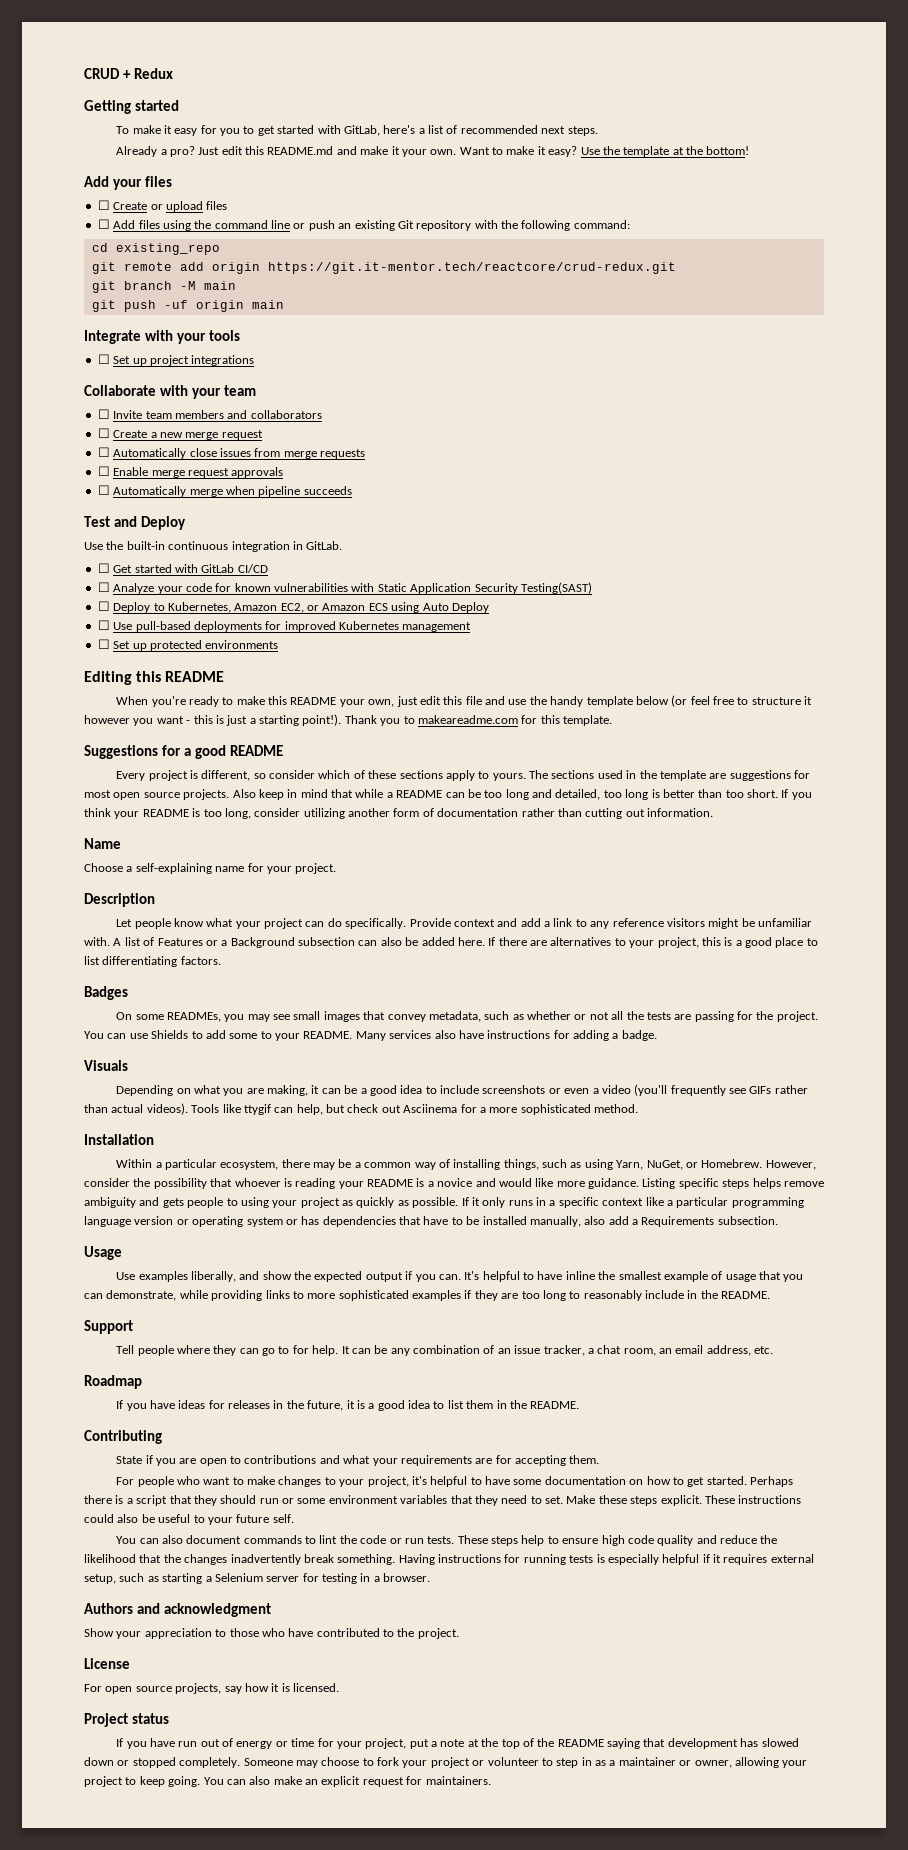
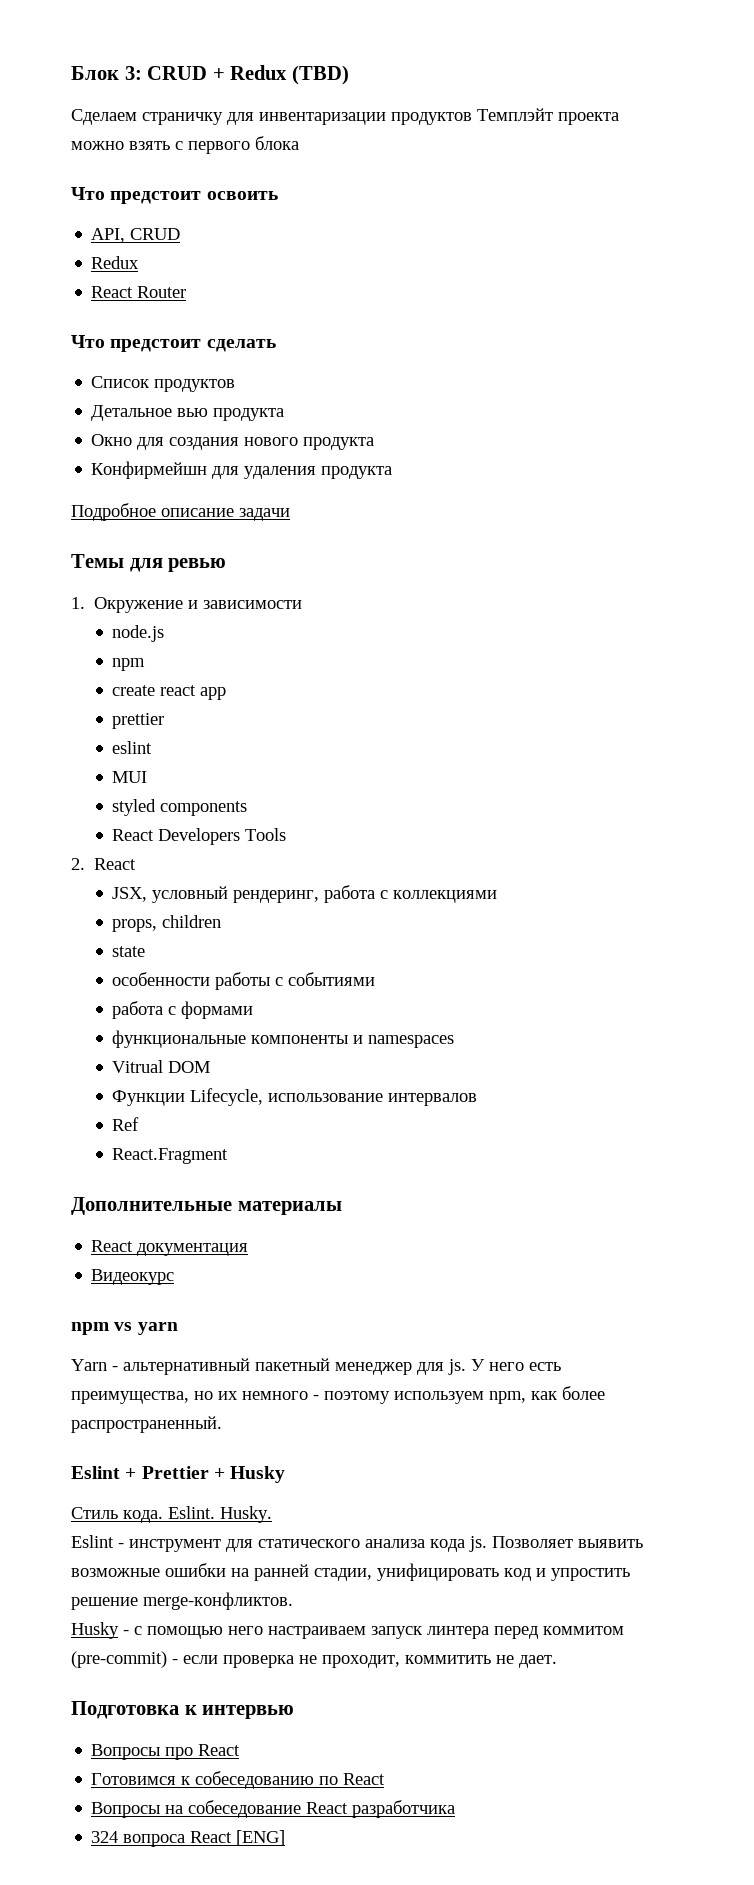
- CRUD + Redux
- Getting started
- To make it easy for you to get started with GitLab, here's a list of recommended next steps.
- Already a pro? Just edit this README.md and make it your own. Want to make it easy? Use the template at the bottom!
- Add your files
- ☐ Create or upload files
- ☐ Add files using the command line or push an existing Git repository with the following command:
- cd existing_repo
- git remote add origin https://git.it-mentor.tech/reactcore/crud-redux.git
- git branch -M main
- git push -uf origin main
- Integrate with your tools
- ☐ Set up project integrations
- Collaborate with your team
- ☐ Invite team members and collaborators
- ☐ Create a new merge request
- ☐ Automatically close issues from merge requests
- ☐ Enable merge request approvals
- ☐ Automatically merge when pipeline succeeds
- Test and Deploy
- Use the built-in continuous integration in GitLab.
- ☐ Get started with GitLab CI/CD
- ☐ Analyze your code for known vulnerabilities with Static Application Security Testing(SAST)
- ☐ Deploy to Kubernetes, Amazon EC2, or Amazon ECS using Auto Deploy
- ☐ Use pull-based deployments for improved Kubernetes management
- ☐ Set up protected environments
- Editing this README
- When you're ready to make this README your own, just edit this file and use the handy template below (or feel free to structure it however you want - this is just a starting point!). Thank you to makeareadme.com for this template.
- Suggestions for a good README
- Every project is different, so consider which of these sections apply to yours. The sections used in the template are suggestions for most open source projects. Also keep in mind that while a README can be too long and detailed, too long is better than too short. If you think your README is too long, consider utilizing another form of documentation rather than cutting out information.
- Name
- Choose a self-explaining name for your project.
- Description
- Let people know what your project can do specifically. Provide context and add a link to any reference visitors might be unfamiliar with. A list of Features or a Background subsection can also be added here. If there are alternatives to your project, this is a good place to list differentiating factors.
- Badges
- On some READMEs, you may see small images that convey metadata, such as whether or not all the tests are passing for the project. You can use Shields to add some to your README. Many services also have instructions for adding a badge.
- Visuals
- Depending on what you are making, it can be a good idea to include screenshots or even a video (you'll frequently see GIFs rather than actual videos). Tools like ttygif can help, but check out Asciinema for a more sophisticated method.
- Installation
- Within a particular ecosystem, there may be a common way of installing things, such as using Yarn, NuGet, or Homebrew. However, consider the possibility that whoever is reading your README is a novice and would like more guidance. Listing specific steps helps remove ambiguity and gets people to using your project as quickly as possible. If it only runs in a specific context like a particular programming language version or operating system or has dependencies that have to be installed manually, also add a Requirements subsection.
- Usage
- Use examples liberally, and show the expected output if you can. It's helpful to have inline the smallest example of usage that you can demonstrate, while providing links to more sophisticated examples if they are too long to reasonably include in the README.
- Support
- Tell people where they can go to for help. It can be any combination of an issue tracker, a chat room, an email address, etc.
- Roadmap
- If you have ideas for releases in the future, it is a good idea to list them in the README.
- Contributing
- State if you are open to contributions and what your requirements are for accepting them.
- For people who want to make changes to your project, it's helpful to have some documentation on how to get started. Perhaps there is a script that they should run or some environment variables that they need to set. Make these steps explicit. These instructions could also be useful to your future self.
- You can also document commands to lint the code or run tests. These steps help to ensure high code quality and reduce the likelihood that the changes inadvertently break something. Having instructions for running tests is especially helpful if it requires external setup, such as starting a Selenium server for testing in a browser.
- Authors and acknowledgment
- Show your appreciation to those who have contributed to the project.
- License
- For open source projects, say how it is licensed.
- Project status
- If you have run out of energy or time for your project, put a note at the top of the README saying that development has slowed down or stopped completely. Someone may choose to fork your project or volunteer to step in as a maintainer or owner, allowing your project to keep going. You can also make an explicit request for maintainers.
+ Блок 3: CRUD + Redux (TBD)
+ Сделаем страничку для инвентаризации продуктов Темплэйт проекта можно взять с первого блока
+ Что предстоит освоить
+ API, CRUD
+ Redux
+ React Router
+ Что предстоит сделать
+ Список продуктов
+ Детальное вью продукта
+ Окно для создания нового продукта
+ Конфирмейшн для удаления продукта
+ Подробное описание задачи
+ Темы для ревью
+ 1. Окружение и зависимости
+ node.js
+ npm
+ create react app
+ prettier
+ eslint
+ MUI
+ styled components
+ React Developers Tools
+ 2. React
+ JSX, условный рендеринг, работа с коллекциями
+ props, children
+ state
+ особенности работы с событиями
+ работа с формами
+ функциональные компоненты и namespaces
+ Vitrual DOM
+ Функции Lifecycle, использование интервалов
+ Ref
+ React.Fragment
+ Дополнительные материалы
+ React документация
+ Видеокурс
+ npm vs yarn
+ Yarn - альтернативный пакетный менеджер для js. У него есть преимущества, но их немного - поэтому используем npm, как более распространенный.
+ Eslint + Prettier + Husky
+ Стиль кода. Eslint. Husky.
+ Eslint - инструмент для статического анализа кода js. Позволяет выявить возможные ошибки на ранней стадии, унифицировать код и упростить решение merge-конфликтов.
+ Husky - с помощью него настраиваем запуск линтера перед коммитом (pre-commit) - если проверка не проходит, коммитить не дает.
+ Подготовка к интервью
+ Вопросы про React
+ Готовимся к собеседованию по React
+ Вопросы на собеседование React разработчика
+ 324 вопроса React [ENG]

